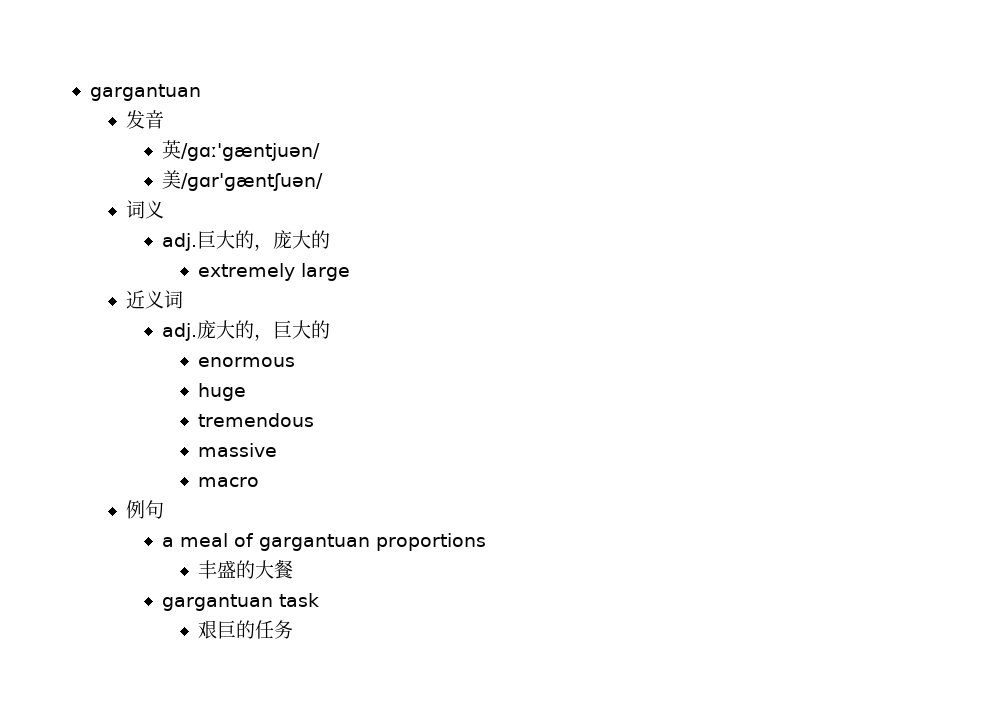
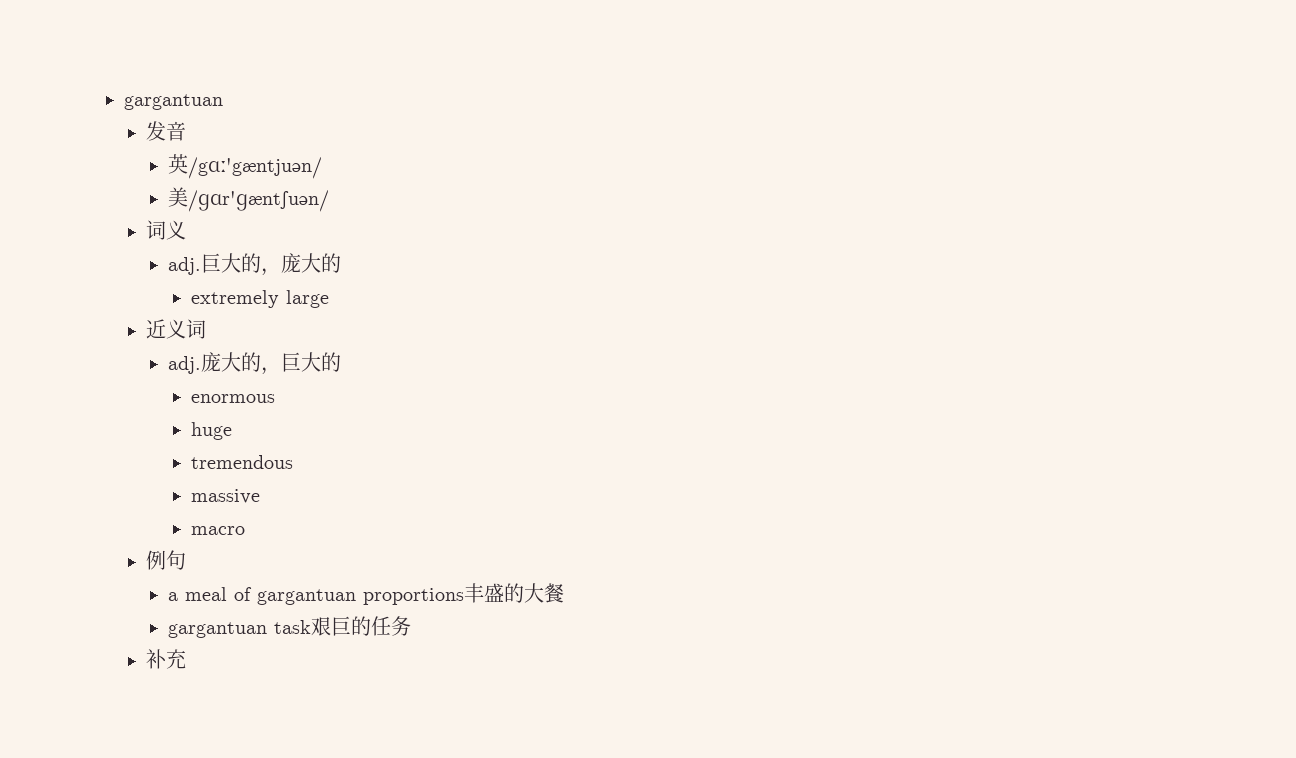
- a meal of gargantuan proportions
- 丰盛的大餐
+ a meal of gargantuan proportions丰盛的大餐
- gargantuan task
- 艰巨的任务
+ gargantuan task艰巨的任务
+ 补充

